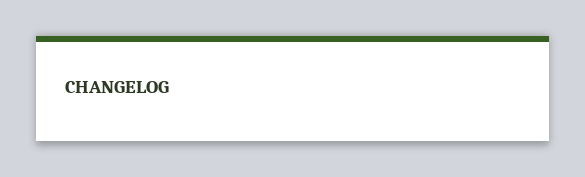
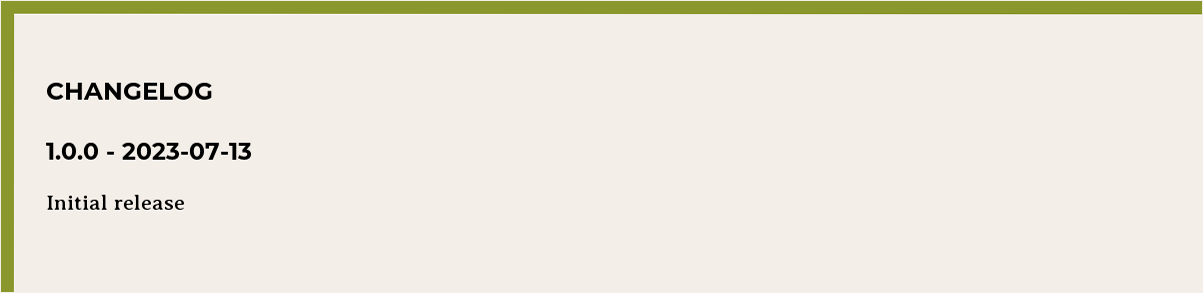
+ 1.0.0 - 2023-07-13
+ Initial release

